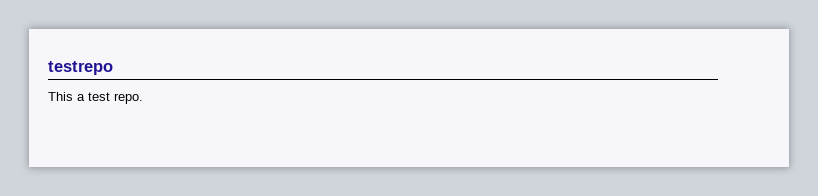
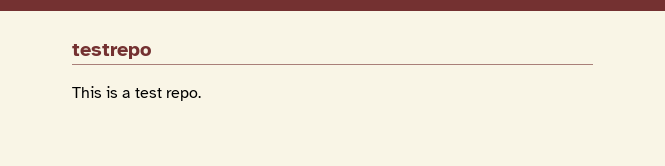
- This a test repo.
+ This is a test repo.

